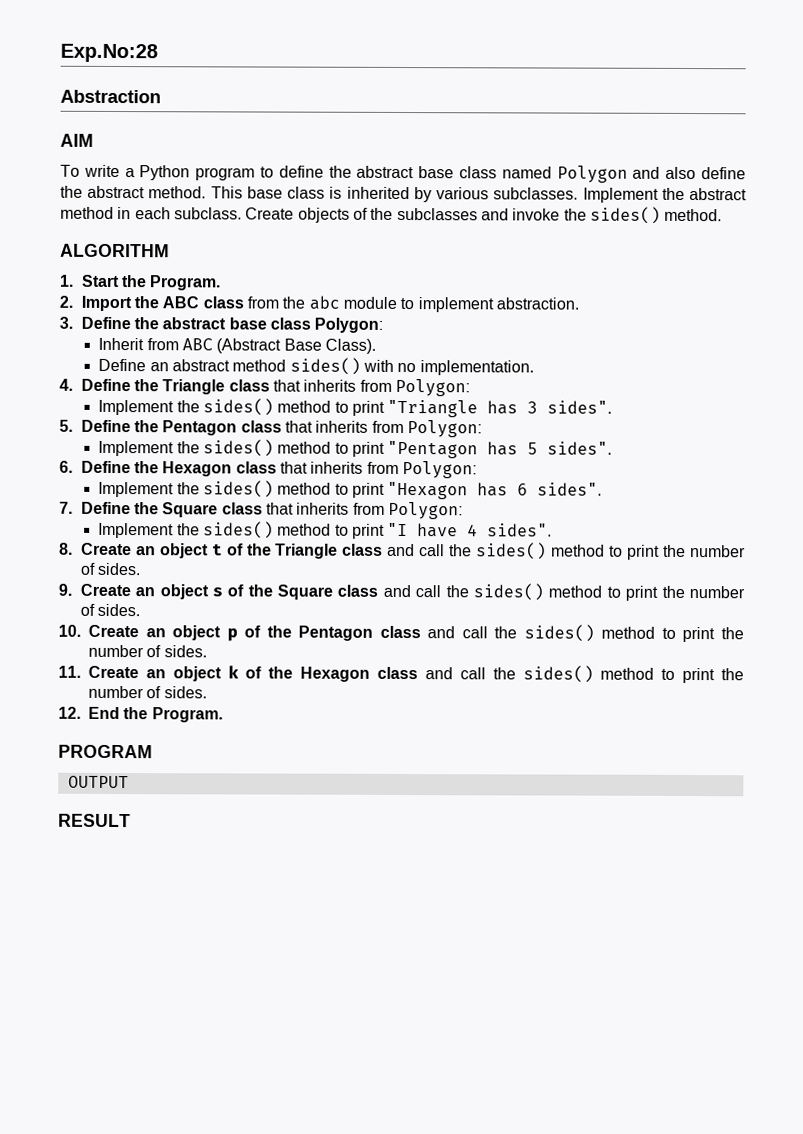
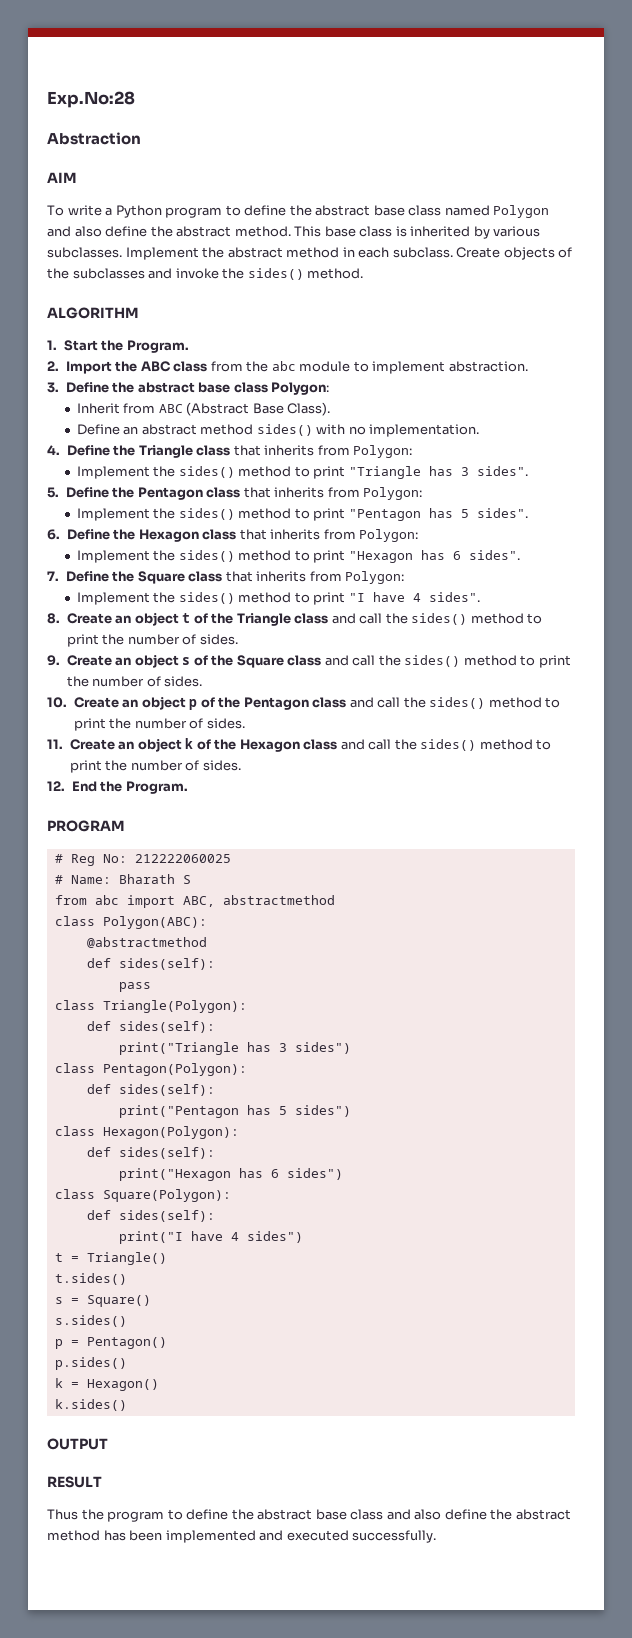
+ # Reg No: 212222060025
+ # Name: Bharath S
+ from abc import ABC, abstractmethod
+ class Polygon(ABC):
+ @abstractmethod
+ def sides(self):
+ pass
+ class Triangle(Polygon):
+ def sides(self):
+ print("Triangle has 3 sides")
+ class Pentagon(Polygon):
+ def sides(self):
+ print("Pentagon has 5 sides")
+ class Hexagon(Polygon):
+ def sides(self):
+ print("Hexagon has 6 sides")
+ class Square(Polygon):
+ def sides(self):
+ print("I have 4 sides")
+ t = Triangle()
+ t.sides()
+ s = Square()
+ s.sides()
+ p = Pentagon()
+ p.sides()
+ k = Hexagon()
+ k.sides()
  OUTPUT
  RESULT
+ Thus the program to define the abstract base class and also define the abstract method has been implemented and executed successfully.

